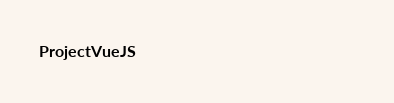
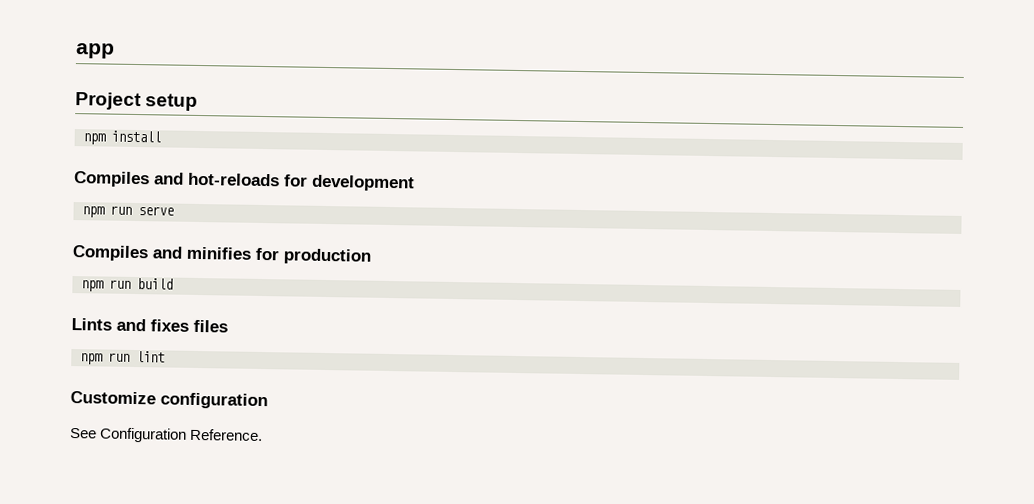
- ProjectVueJS
+ app
+ Project setup
+ npm install
+ Compiles and hot-reloads for development
+ npm run serve
+ Compiles and minifies for production
+ npm run build
+ Lints and fixes files
+ npm run lint
+ Customize configuration
+ See Configuration Reference.

